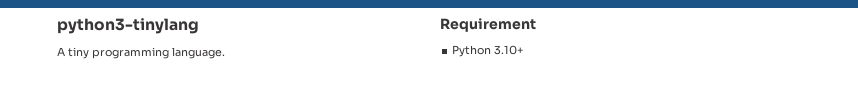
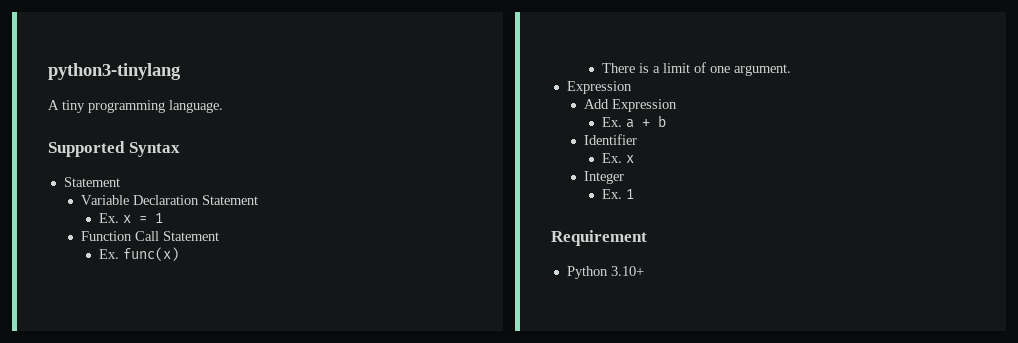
+ Supported Syntax
+ Statement
+ Variable Declaration Statement
+ Ex. x = 1
+ Function Call Statement
+ Ex. func(x)
+ There is a limit of one argument.
+ Expression
+ Add Expression
+ Ex. a + b
+ Identifier
+ Ex. x
+ Integer
+ Ex. 1

